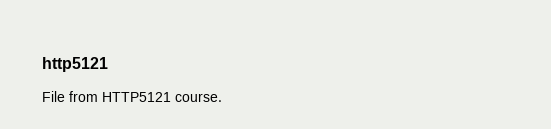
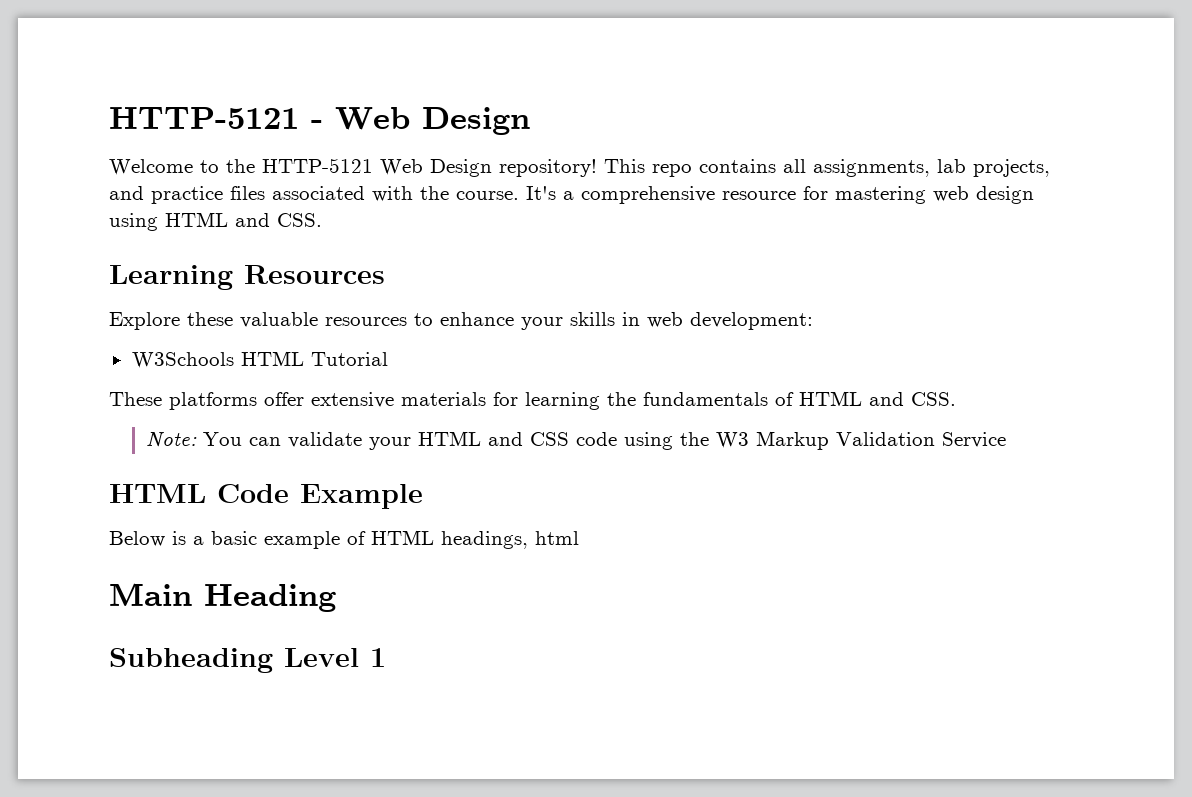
- http5121
- File from HTTP5121 course.
+ HTTP-5121 - Web Design
+ Welcome to the HTTP-5121 Web Design repository! This repo contains all assignments, lab projects, and practice files associated with the course. It's a comprehensive resource for mastering web design using HTML and CSS.
+ Learning Resources
+ Explore these valuable resources to enhance your skills in web development:
+ W3Schools HTML Tutorial
+ These platforms offer extensive materials for learning the fundamentals of HTML and CSS.
+ Note: You can validate your HTML and CSS code using the W3 Markup Validation Service
+ HTML Code Example
+ Below is a basic example of HTML headings, html
+ Main Heading
+ Subheading Level 1

